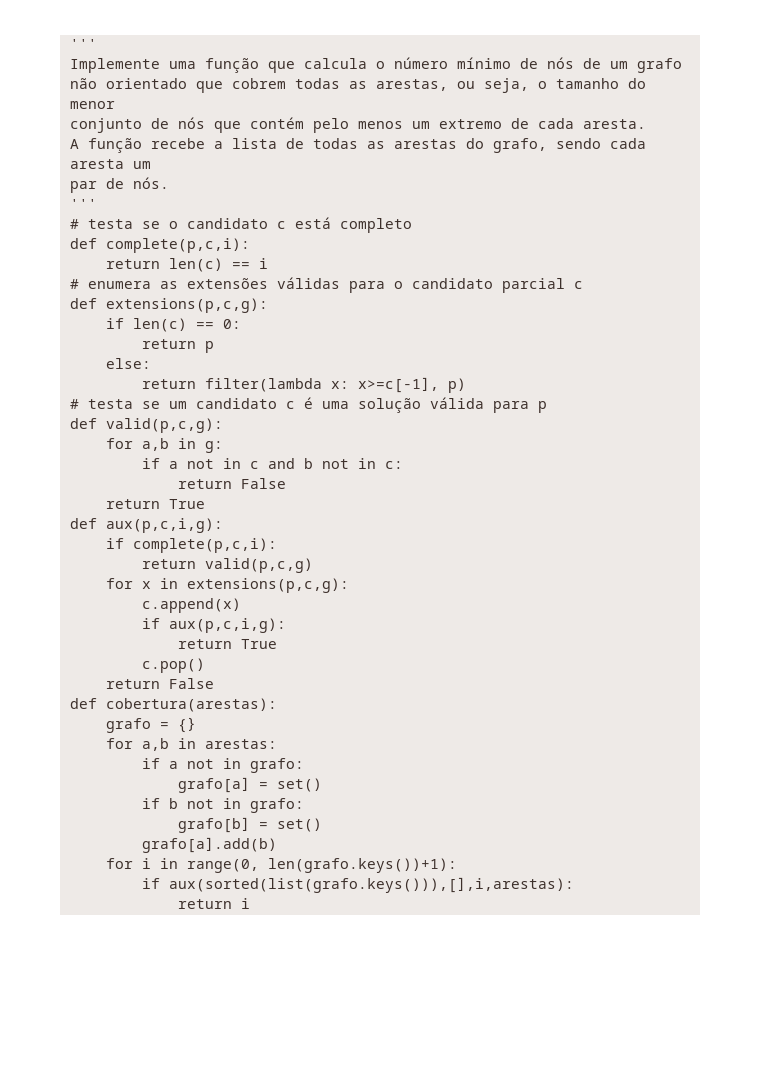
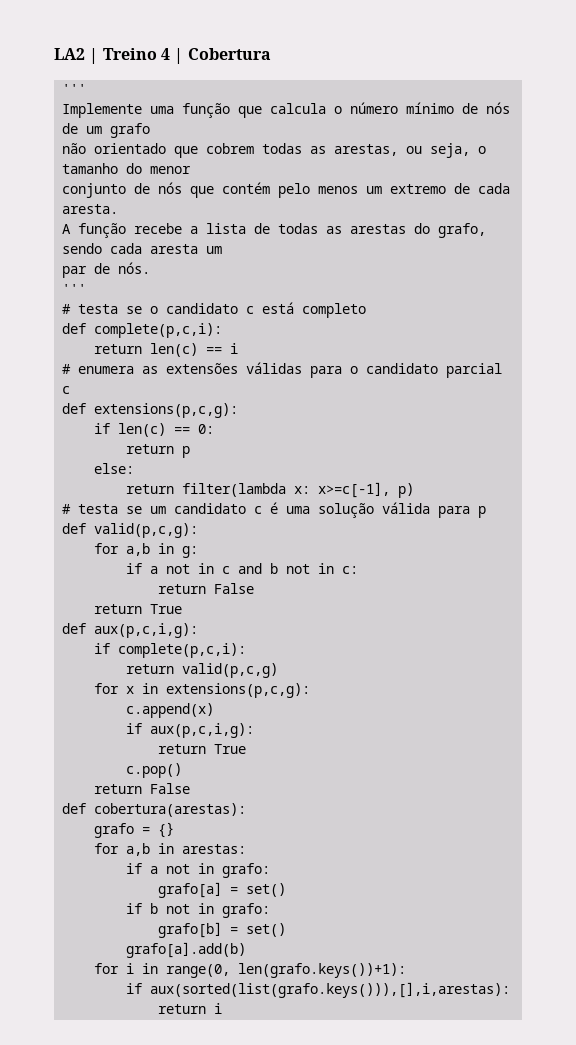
+ LA2 | Treino 4 | Cobertura

